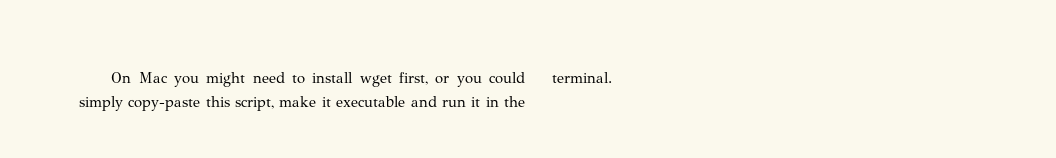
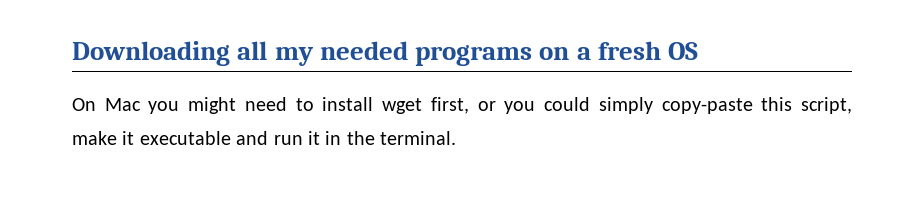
+ Downloading all my needed programs on a fresh OS

